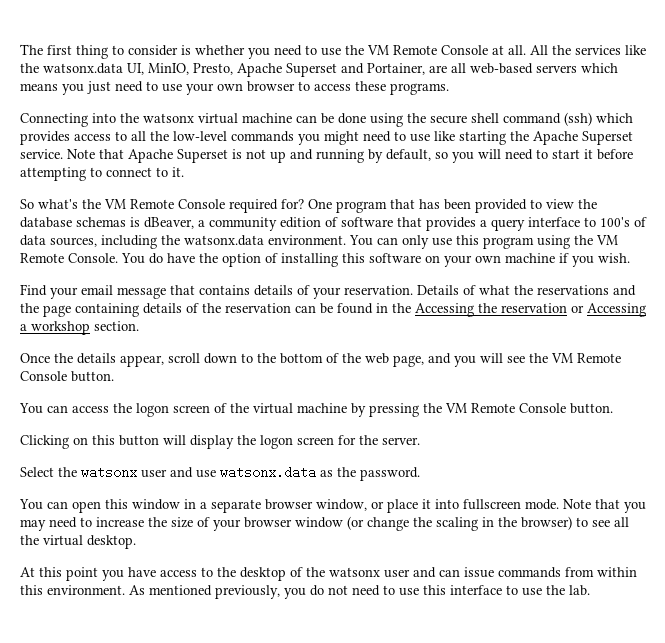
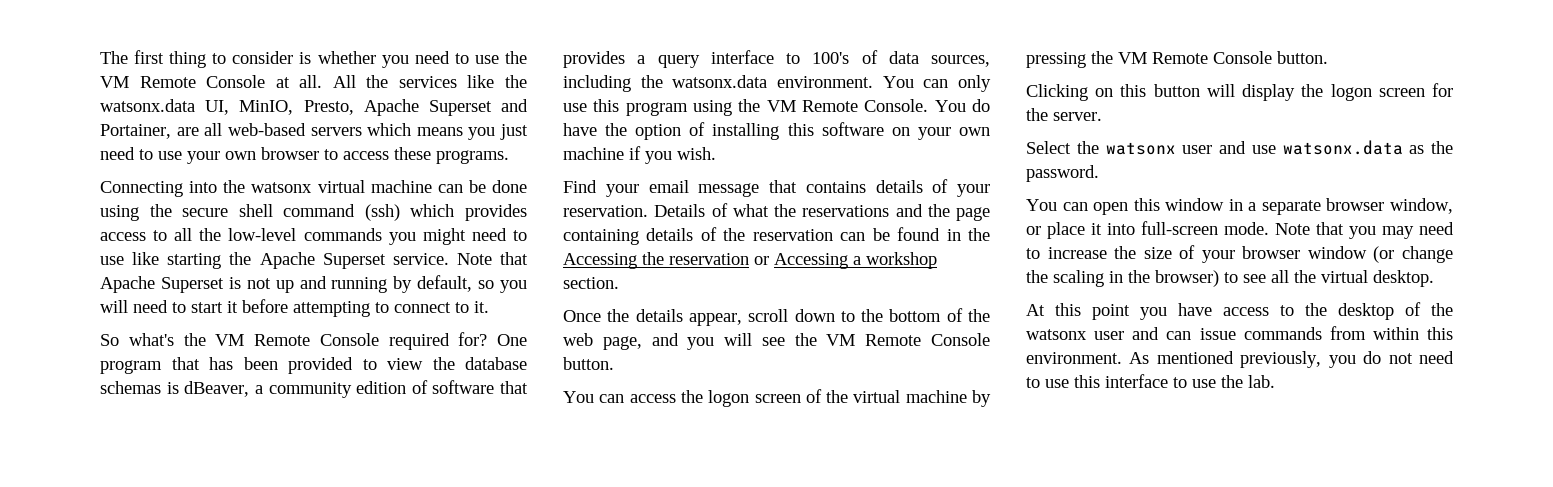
- You can open this window in a separate browser window, or place it into fullscreen mode.
+ You can open this window in a separate browser window, or place it into full-screen mode.

